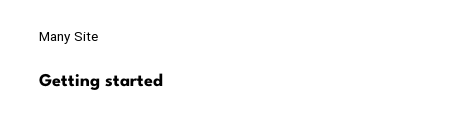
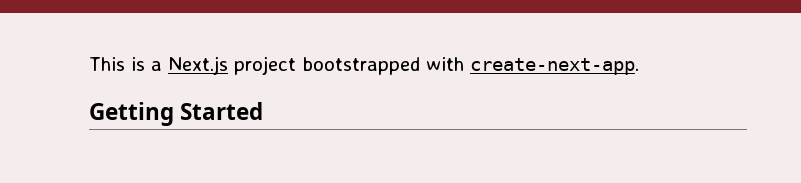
- Many Site
+ This is a Next.js project bootstrapped with create-next-app.
- Getting started
+ Getting Started

